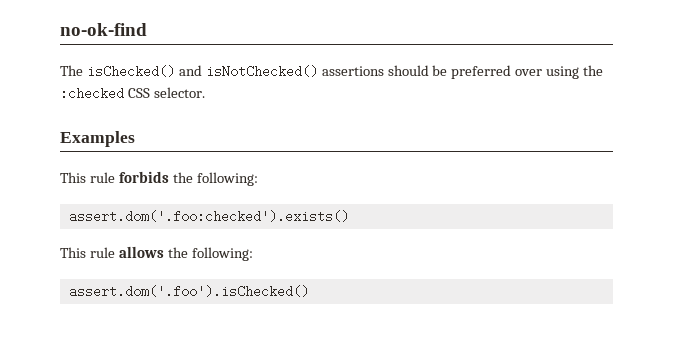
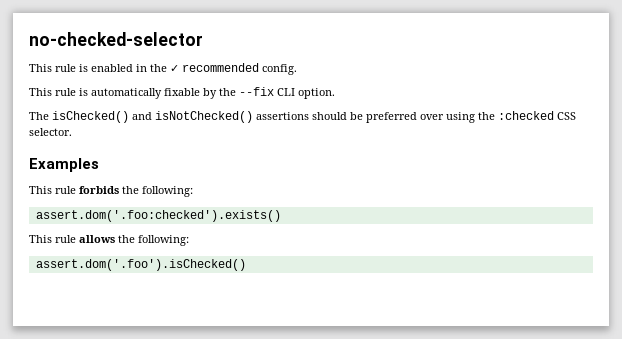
- no-ok-find
+ no-checked-selector
+ This rule is enabled in the ✓ recommended config.
+ This rule is automatically fixable by the --fix CLI option.

